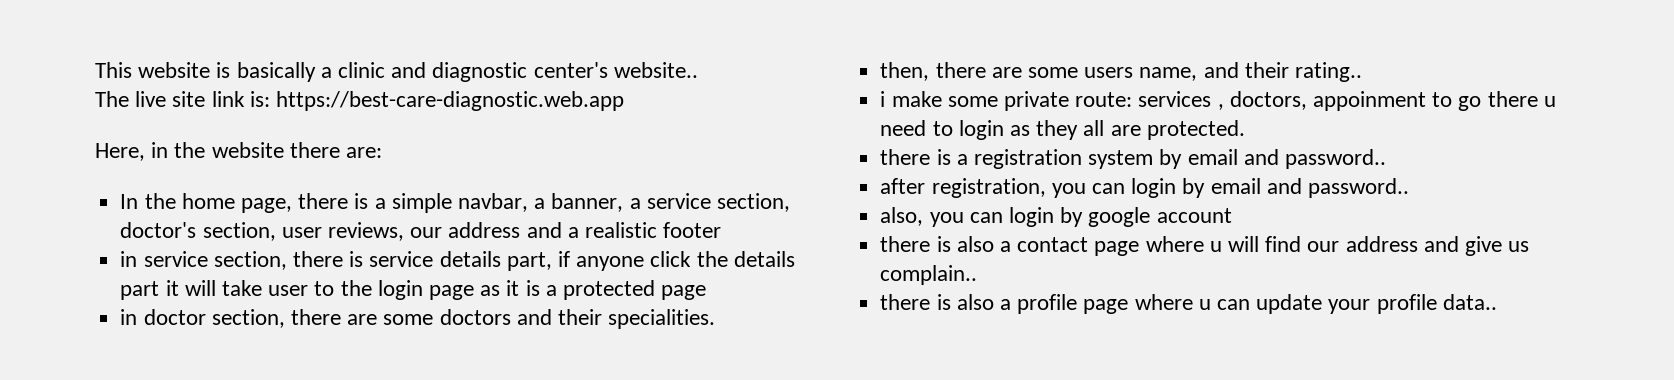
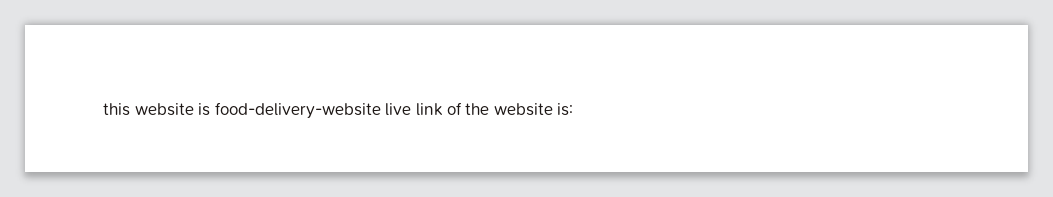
- This website is basically a clinic and diagnostic center's website..
- The live site link is: https://best-care-diagnostic.web.app
- Here, in the website there are:
- In the home page, there is a simple navbar, a banner, a service section, doctor's section, user reviews, our address and a realistic footer
- in service section, there is service details part, if anyone click the details part it will take user to the login page as it is a protected page
- in doctor section, there are some doctors and their specialities.
- then, there are some users name, and their rating..
- i make some private route: services , doctors, appoinment to go there u need to login as they all are protected.
- there is a registration system by email and password..
- after registration, you can login by email and password..
- also, you can login by google account
- there is also a contact page where u will find our address and give us complain..
- there is also a profile page where u can update your profile data..
+ this website is food-delivery-website live link of the website is:

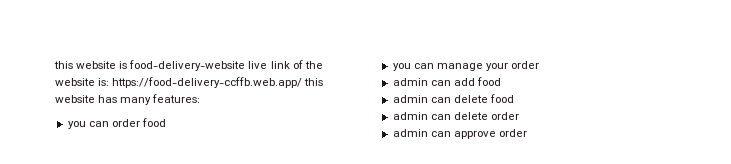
- this website is food-delivery-website live link of the website is:
+ this website is food-delivery-website live link of the website is: https://food-delivery-ccffb.web.app/ this website has many features:
+ you can order food
+ you can manage your order
+ admin can add food
+ admin can delete food
+ admin can delete order
+ admin can approve order

